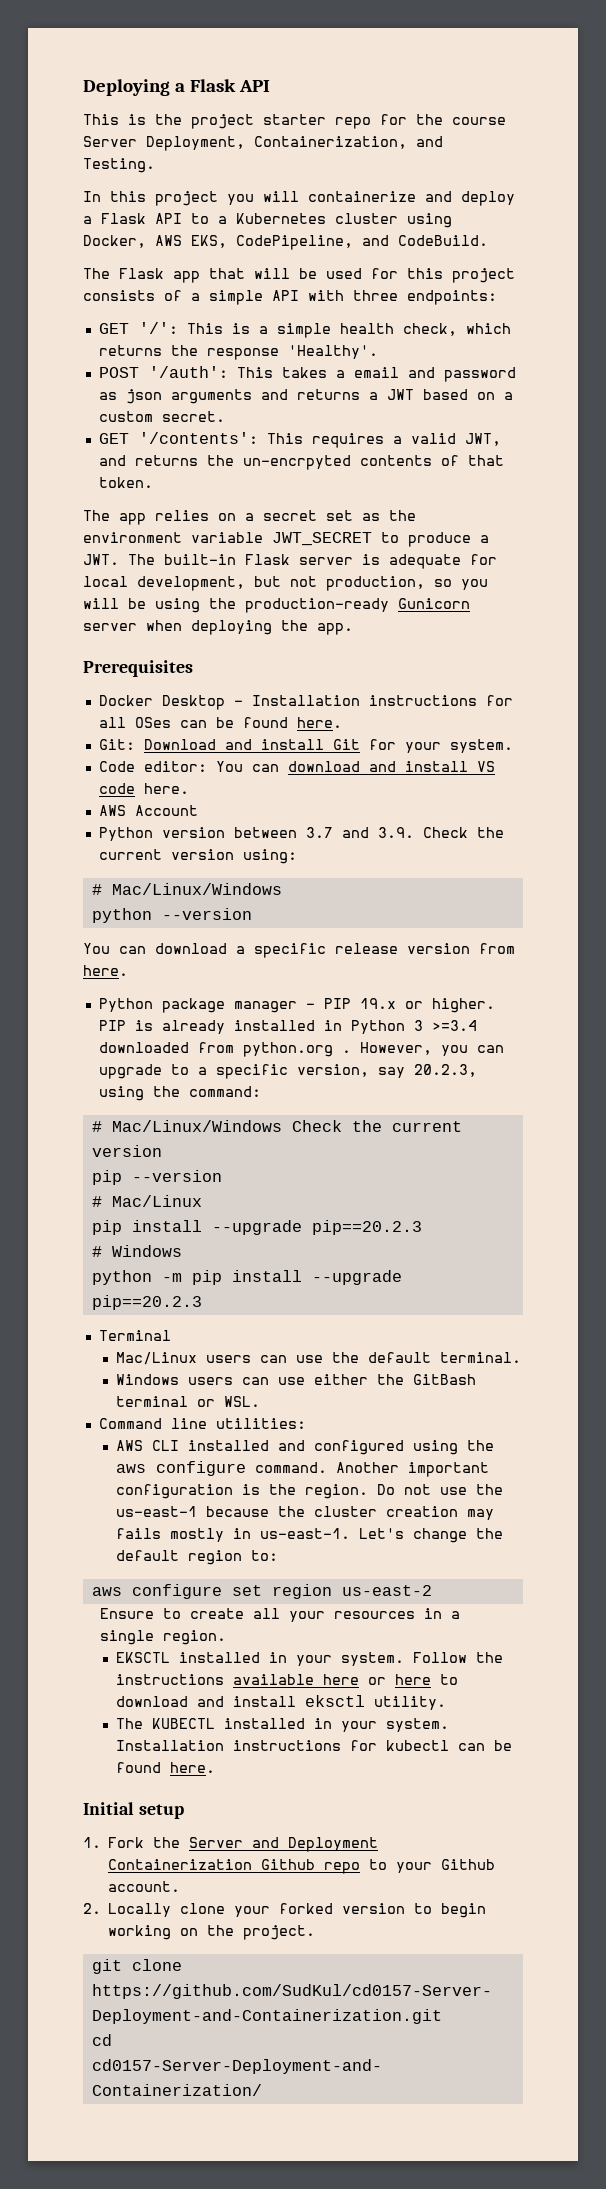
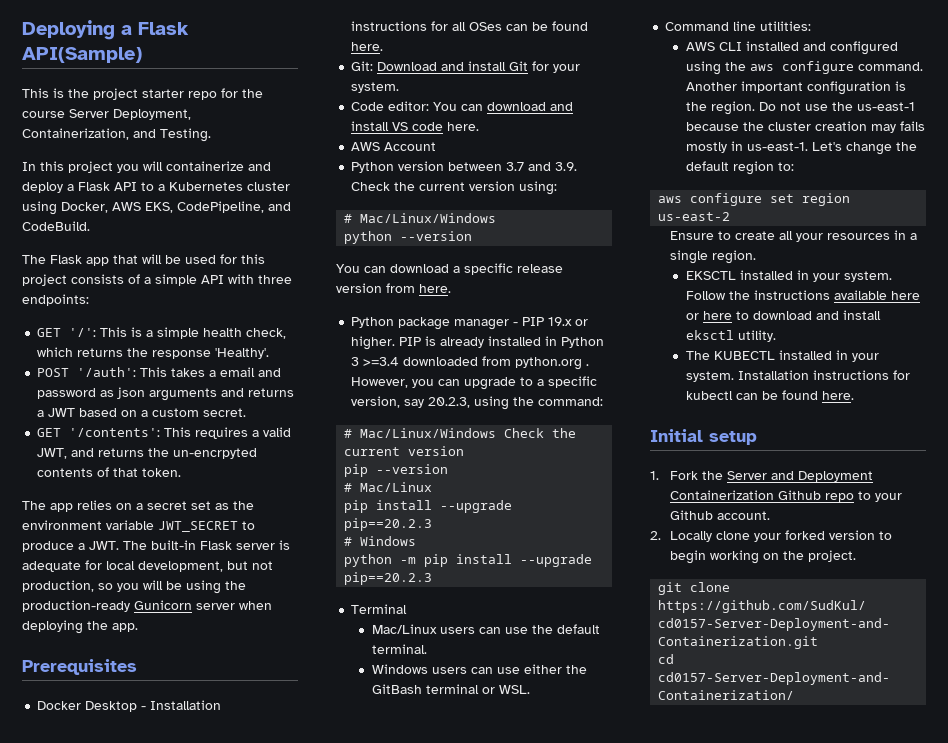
- Deploying a Flask API
+ Deploying a Flask API(Sample)

